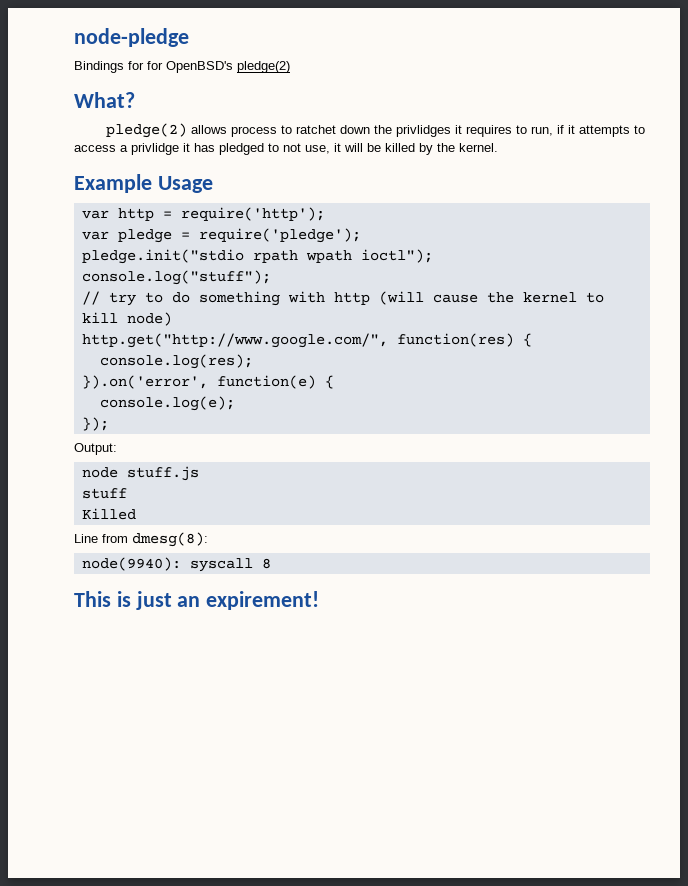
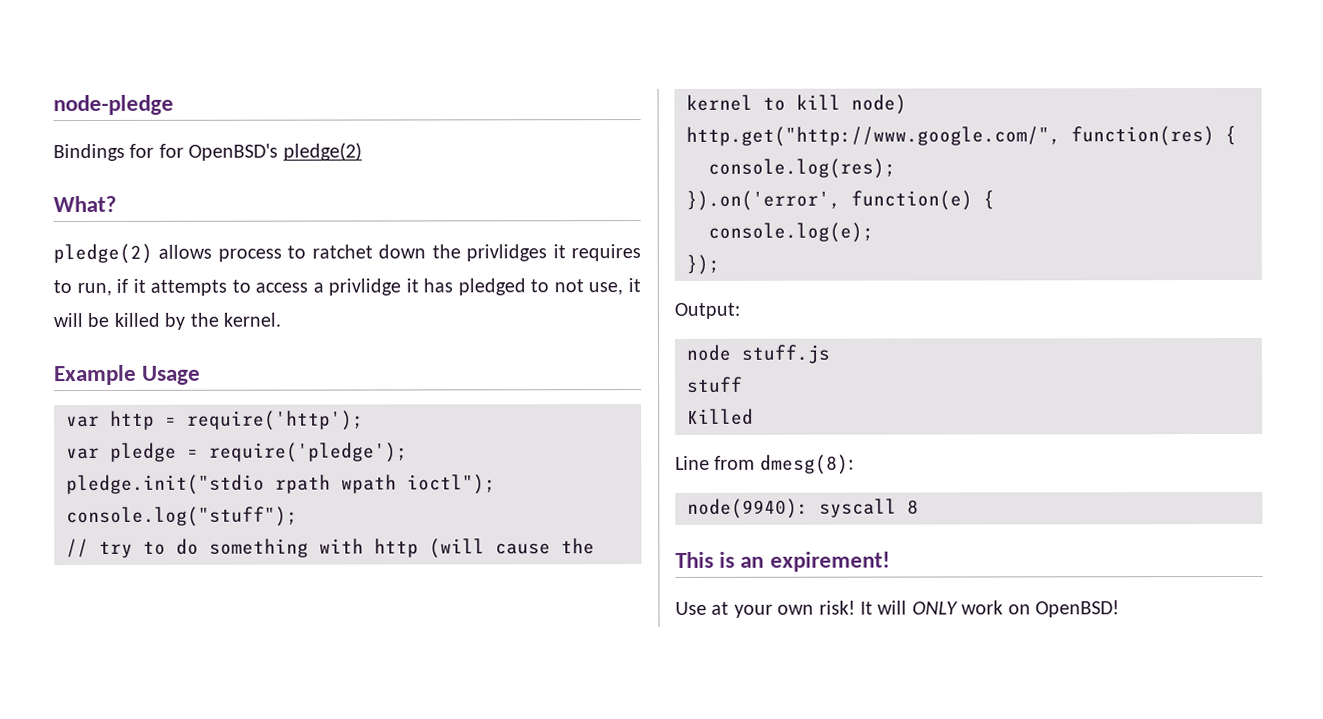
- This is just an expirement!
+ This is an expirement!
+ Use at your own risk! It will ONLY work on OpenBSD!

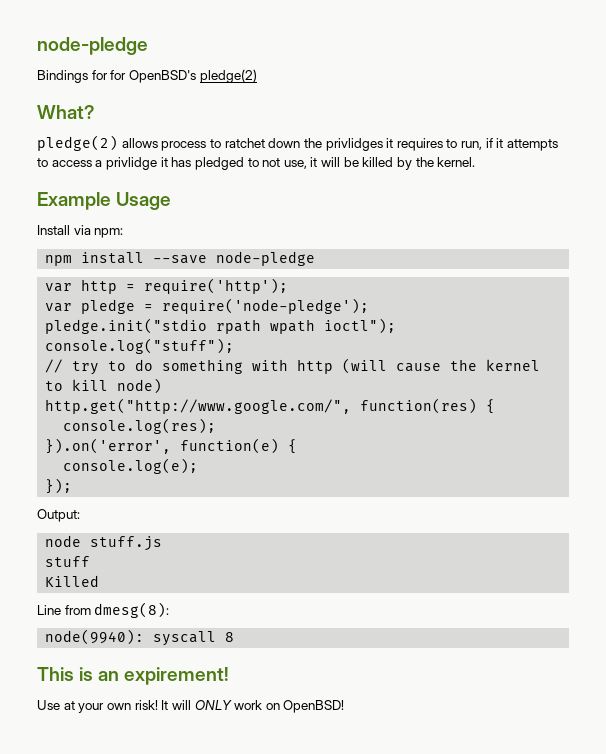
+ Install via npm:
+ npm install --save node-pledge
- var pledge = require('pledge');
+ var pledge = require('node-pledge');

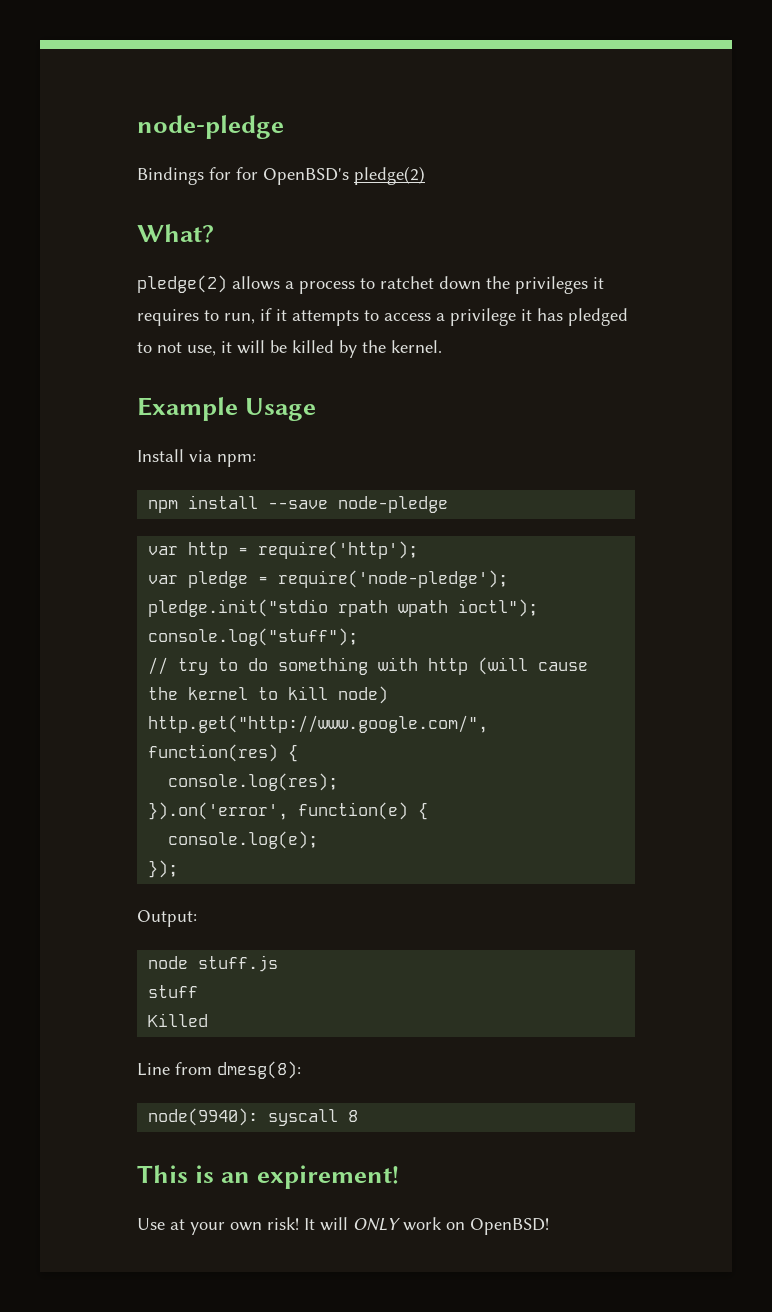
- pledge(2) allows process to ratchet down the privlidges it requires to run, if it attempts to access a privlidge it has pledged to not use, it will be killed by the kernel.
+ pledge(2) allows a process to ratchet down the privileges it requires to run, if it attempts to access a privilege it has pledged to not use, it will be killed by the kernel.

